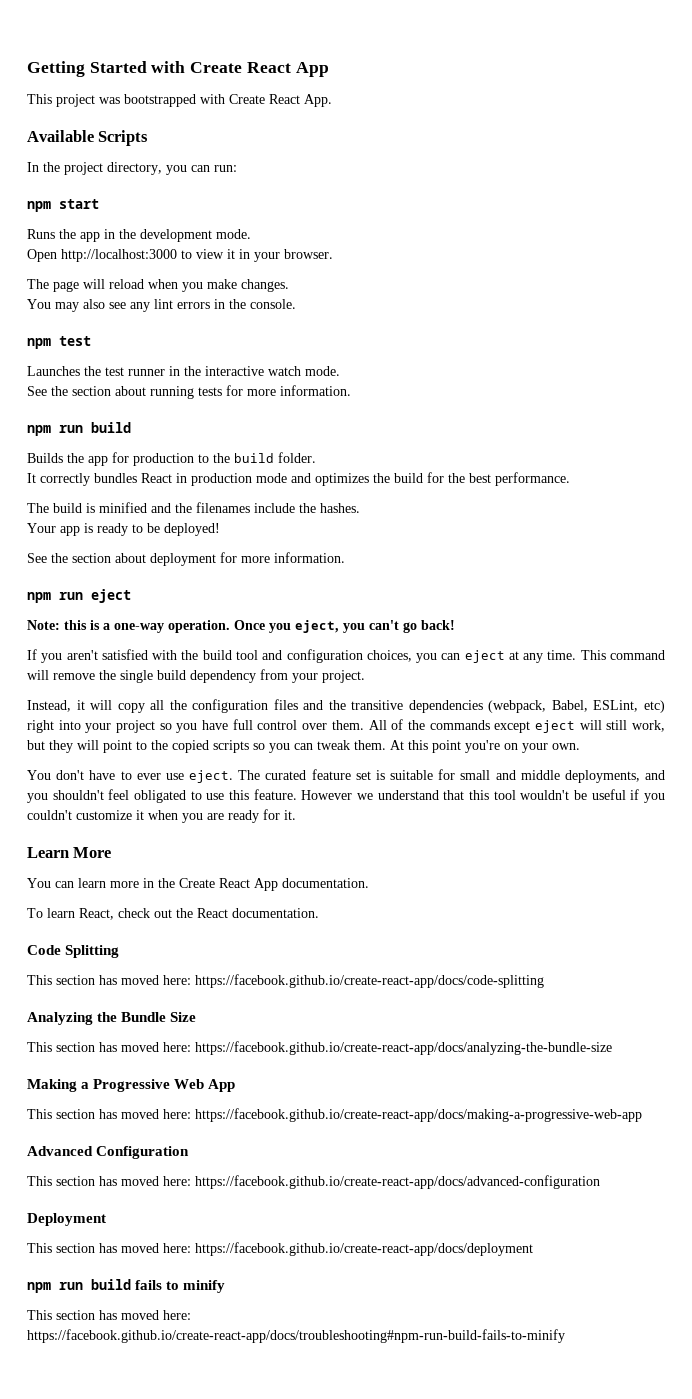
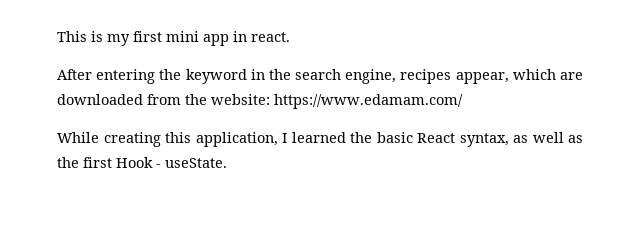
- Getting Started with Create React App
- This project was bootstrapped with Create React App.
- Available Scripts
- In the project directory, you can run:
- npm start
- Runs the app in the development mode.
- Open http://localhost:3000 to view it in your browser.
- The page will reload when you make changes.
- You may also see any lint errors in the console.
- npm test
- Launches the test runner in the interactive watch mode.
- See the section about running tests for more information.
- npm run build
- Builds the app for production to the build folder.
- It correctly bundles React in production mode and optimizes the build for the best performance.
- The build is minified and the filenames include the hashes.
- Your app is ready to be deployed!
- See the section about deployment for more information.
- npm run eject
- Note: this is a one-way operation. Once you eject, you can't go back!
- If you aren't satisfied with the build tool and configuration choices, you can eject at any time. This command will remove the single build dependency from your project.
- Instead, it will copy all the configuration files and the transitive dependencies (webpack, Babel, ESLint, etc) right into your project so you have full control over them. All of the commands except eject will still work, but they will point to the copied scripts so you can tweak them. At this point you're on your own.
- You don't have to ever use eject. The curated feature set is suitable for small and middle deployments, and you shouldn't feel obligated to use this feature. However we understand that this tool wouldn't be useful if you couldn't customize it when you are ready for it.
- Learn More
- You can learn more in the Create React App documentation.
- To learn React, check out the React documentation.
- Code Splitting
- This section has moved here: https://facebook.github.io/create-react-app/docs/code-splitting
- Analyzing the Bundle Size
- This section has moved here: https://facebook.github.io/create-react-app/docs/analyzing-the-bundle-size
- Making a Progressive Web App
- This section has moved here: https://facebook.github.io/create-react-app/docs/making-a-progressive-web-app
- Advanced Configuration
- This section has moved here: https://facebook.github.io/create-react-app/docs/advanced-configuration
- Deployment
- This section has moved here: https://facebook.github.io/create-react-app/docs/deployment
- npm run build fails to minify
- This section has moved here: https://facebook.github.io/create-react-app/docs/troubleshooting#npm-run-build-fails-to-minify
+ This is my first mini app in react.
+ After entering the keyword in the search engine, recipes appear, which are downloaded from the website: https://www.edamam.com/
+ While creating this application, I learned the basic React syntax, as well as the first Hook - useState.

